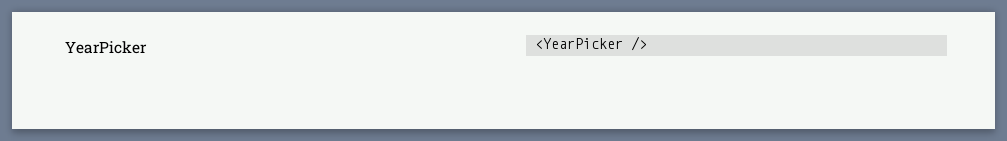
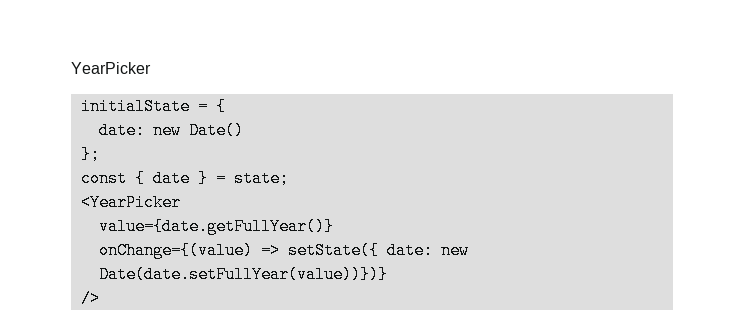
- <YearPicker />
+ initialState = {
+ date: new Date()
+ };
+ const { date } = state;
+ <YearPicker
+ value={date.getFullYear()}
+ onChange={(value) => setState({ date: new Date(date.setFullYear(value))})}
+ />

